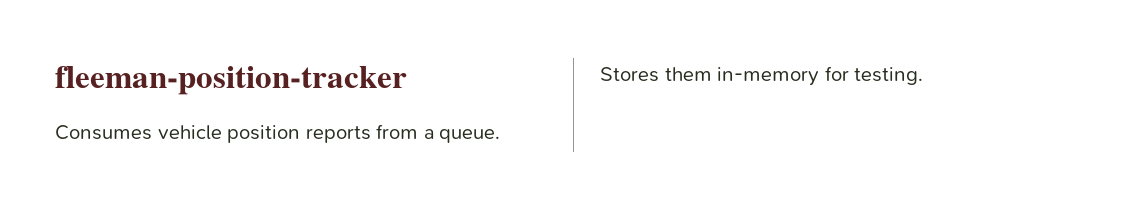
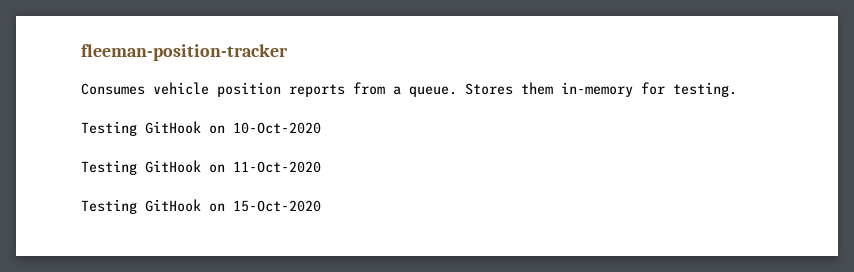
+ Testing GitHook on 10-Oct-2020
+ Testing GitHook on 11-Oct-2020
+ Testing GitHook on 15-Oct-2020

